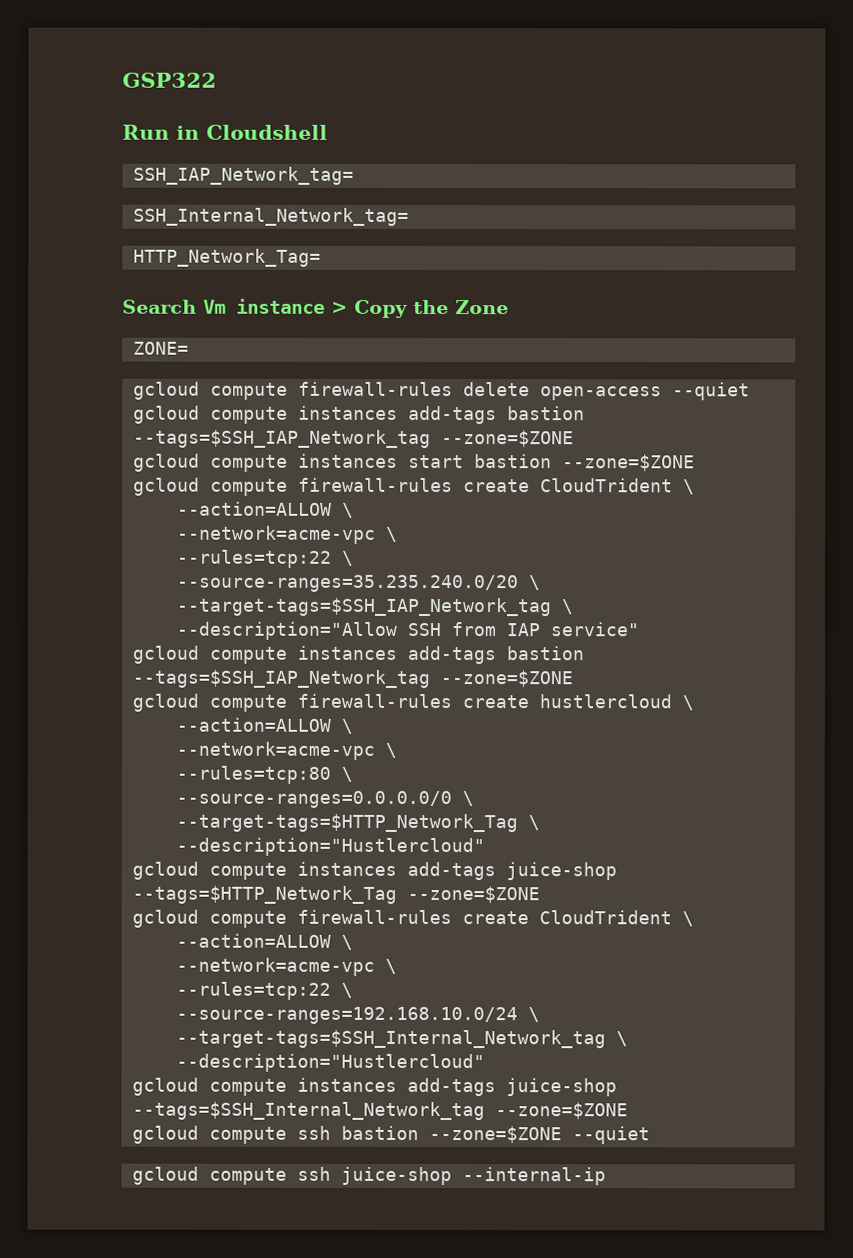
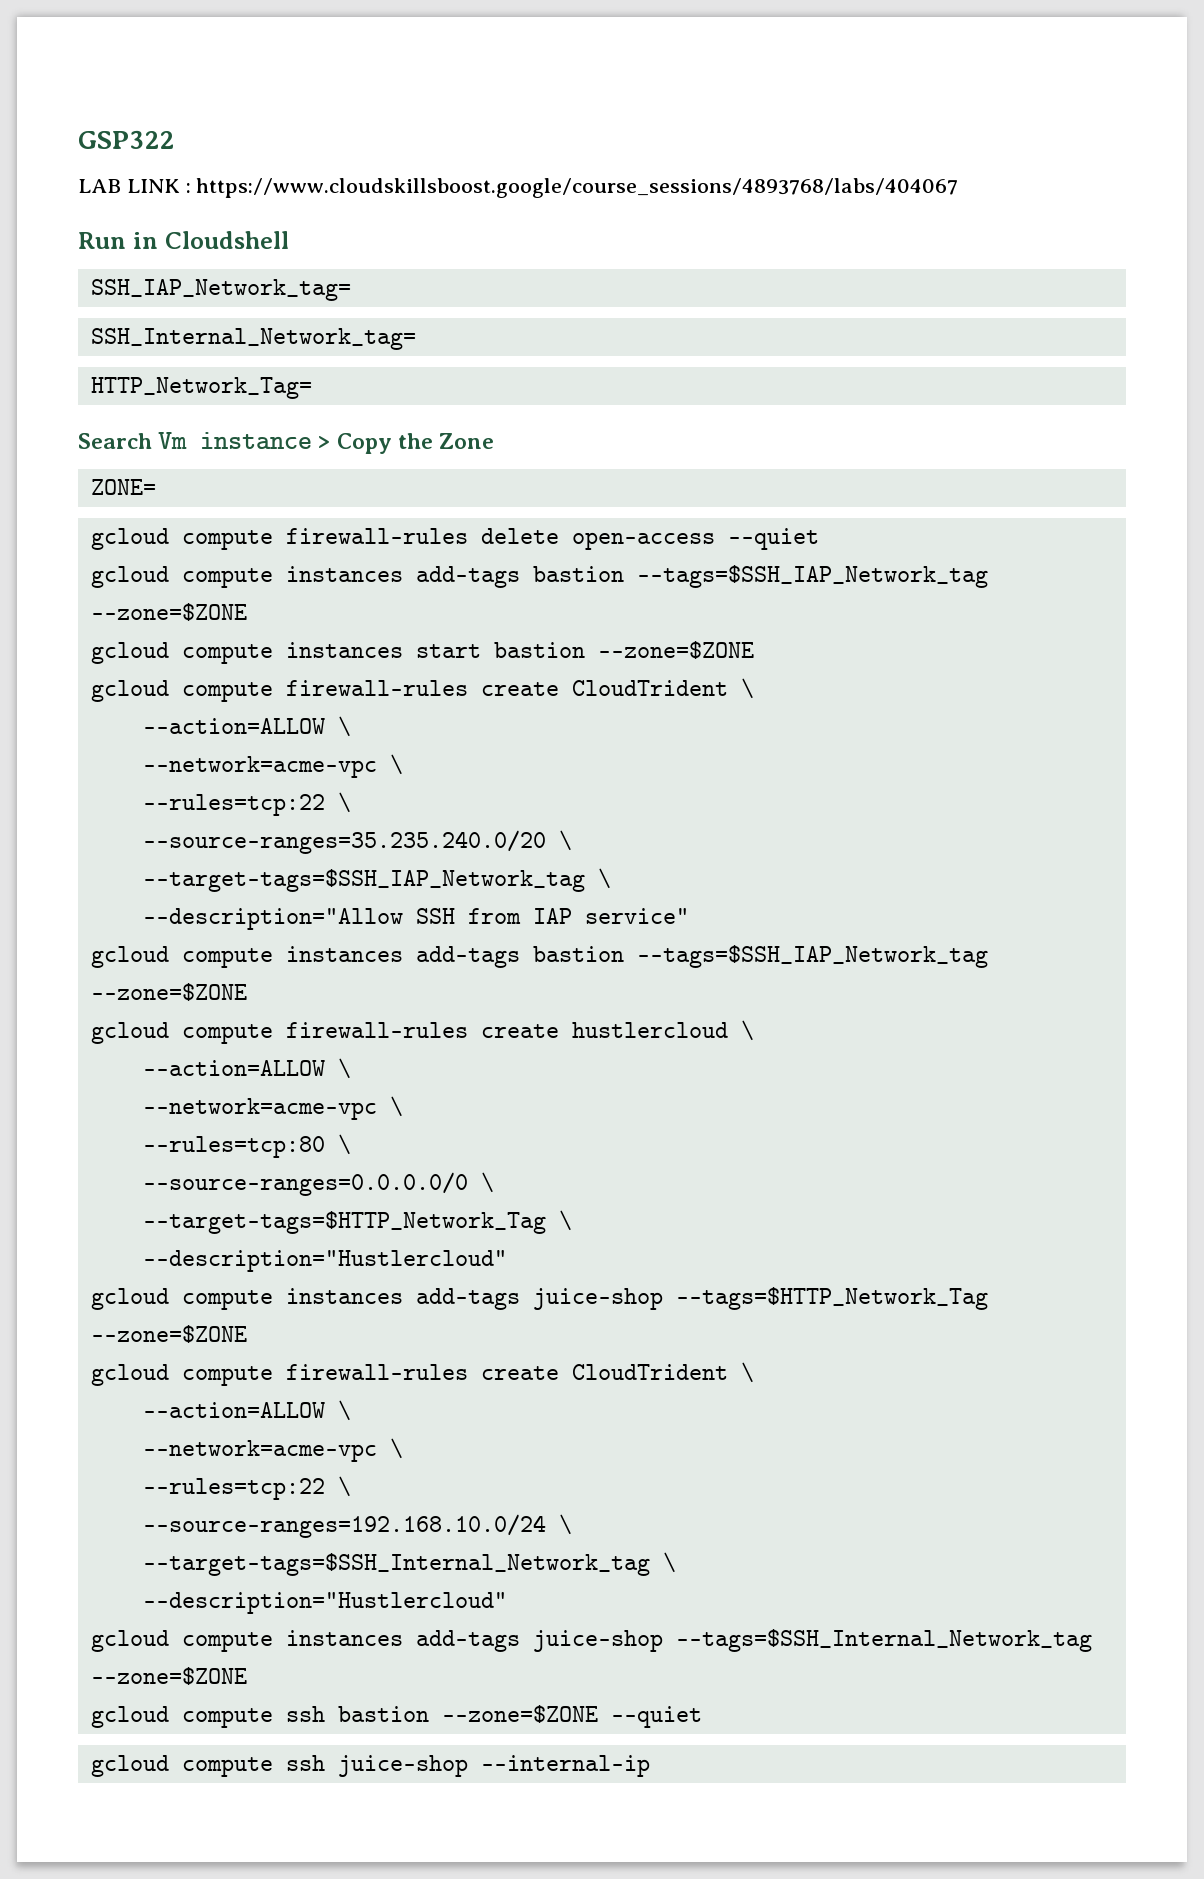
+ LAB LINK : https://www.cloudskillsboost.google/course_sessions/4893768/labs/404067

